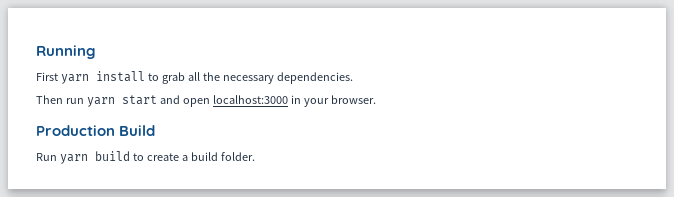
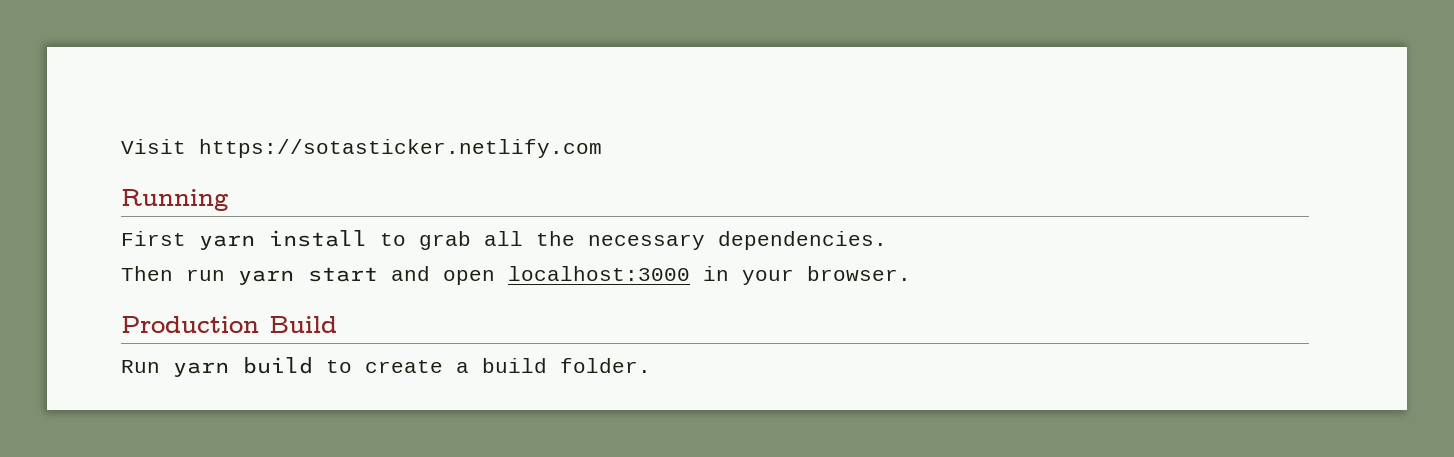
+ Visit https://sotasticker.netlify.com

